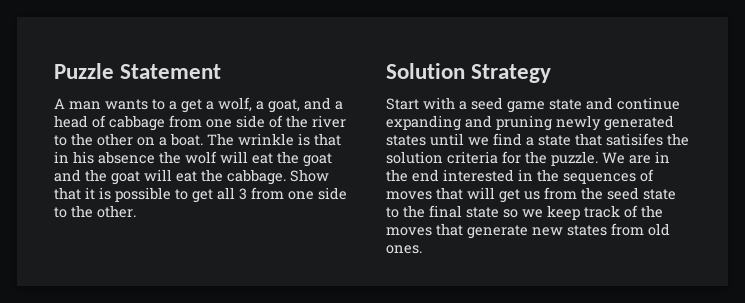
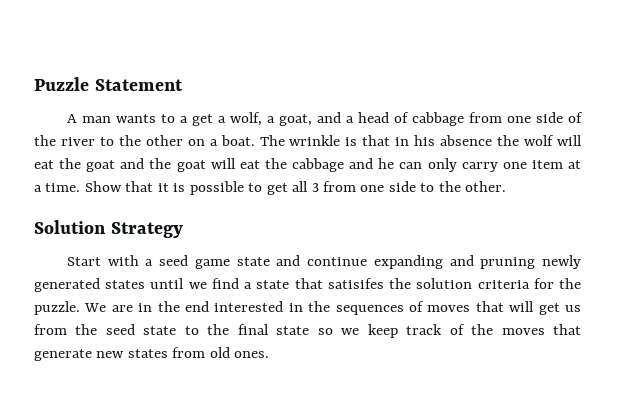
- The wrinkle is that in his absence the wolf will eat the goat and the goat will eat the cabbage.
+ The wrinkle is that in his absence the wolf will eat the goat and the goat will eat the cabbage and he can only carry one item at a time.

